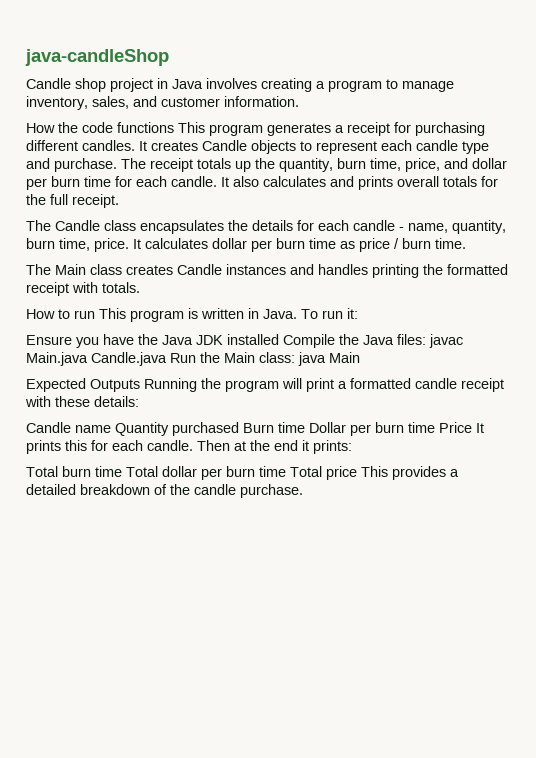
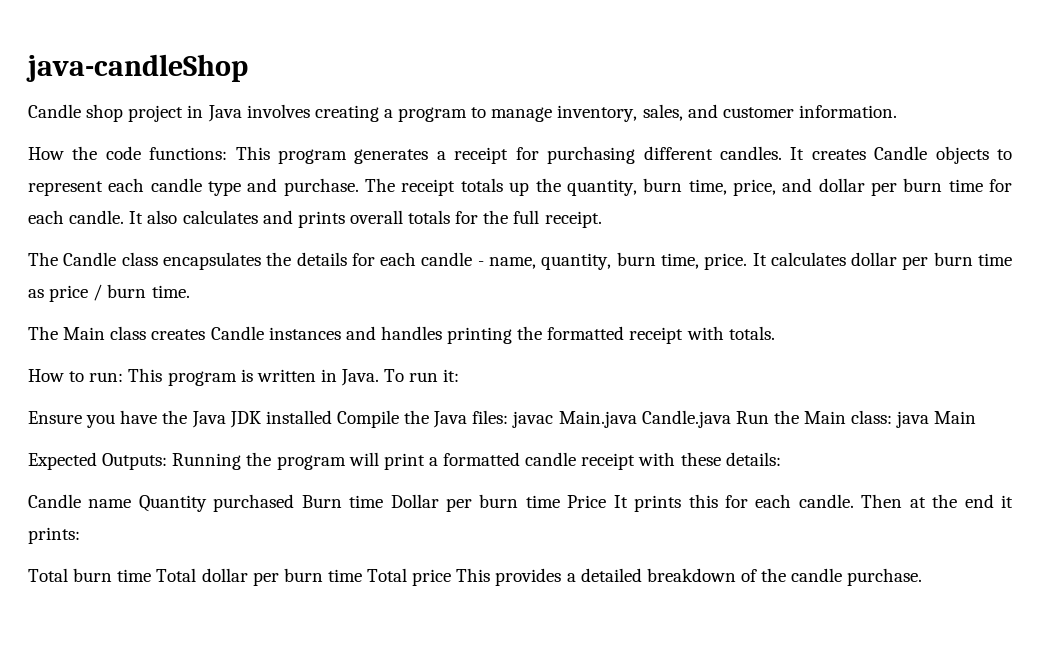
- How the code functions This program generates a receipt for purchasing different candles.
+ How the code functions: This program generates a receipt for purchasing different candles.
- How to run This program is written in Java.
+ How to run: This program is written in Java.
- Expected Outputs Running the program will print a formatted candle receipt with these details:
+ Expected Outputs: Running the program will print a formatted candle receipt with these details:

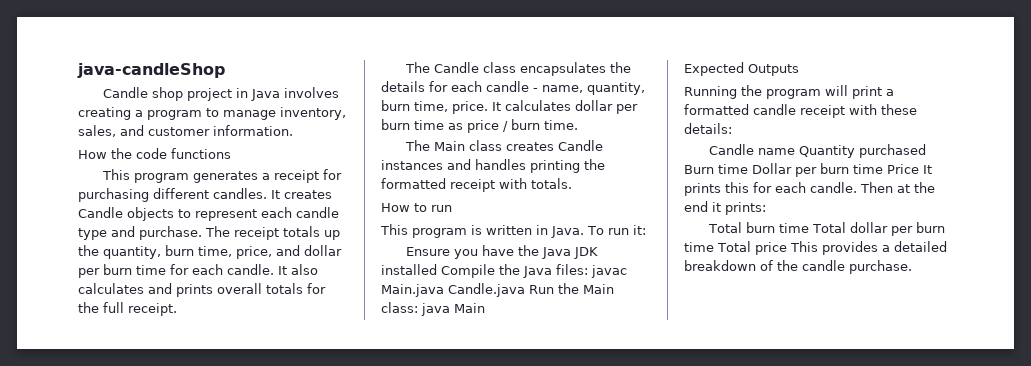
- How the code functions: This program generates a receipt for purchasing different candles.
+ How the code functions
+ This program generates a receipt for purchasing different candles.
- How to run: This program is written in Java.
+ How to run
+ This program is written in Java.
- Expected Outputs: Running the program will print a formatted candle receipt with these details:
+ Expected Outputs
+ Running the program will print a formatted candle receipt with these details:

